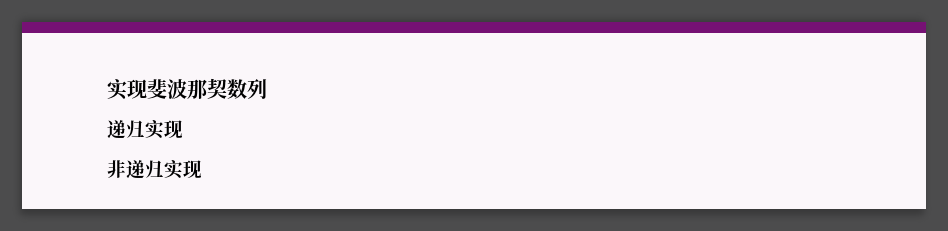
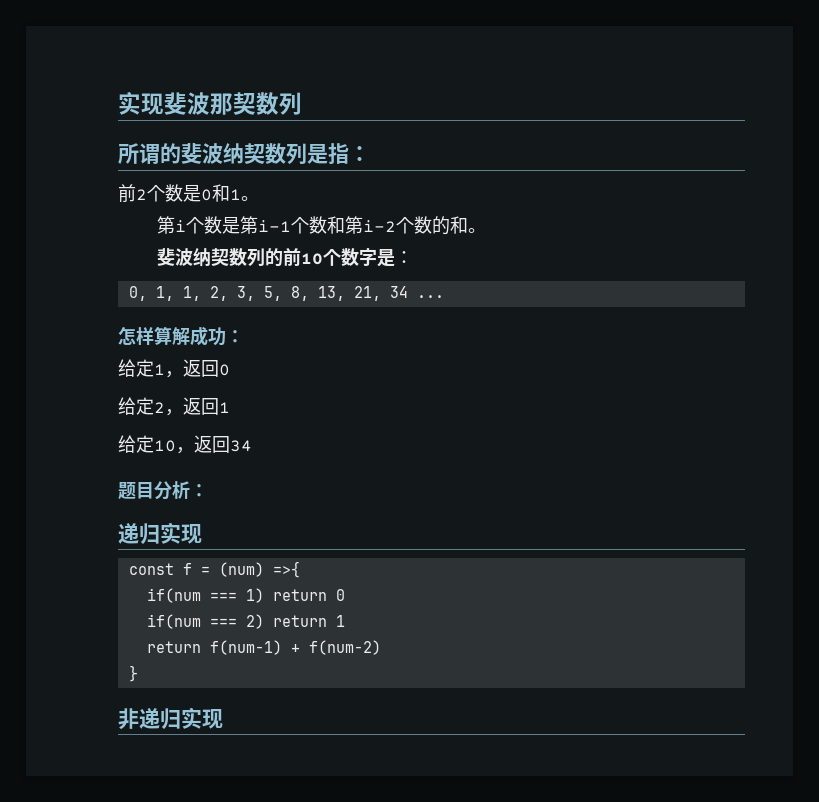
  实现斐波那契数列
+ 所谓的斐波纳契数列是指：
+ 前2个数是0和1。
+ 第i个数是第i-1个数和第i-2个数的和。
+ 斐波纳契数列的前10个数字是：
+ 0, 1, 1, 2, 3, 5, 8, 13, 21, 34 ...
+ 怎样算解成功：
+ 给定1，返回0
+ 给定2，返回1
+ 给定10，返回34
+ 题目分析：
  递归实现
+ const f = (num) =>{
+ if(num === 1) return 0
+ if(num === 2) return 1
+ return f(num-1) + f(num-2)
+ }

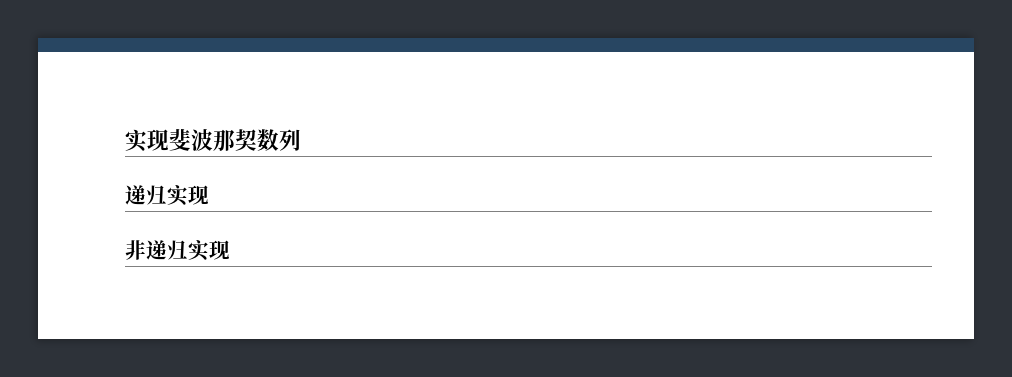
  实现斐波那契数列
- 所谓的斐波纳契数列是指：
- 前2个数是0和1。
- 第i个数是第i-1个数和第i-2个数的和。
- 斐波纳契数列的前10个数字是：
- 0, 1, 1, 2, 3, 5, 8, 13, 21, 34 ...
- 怎样算解成功：
- 给定1，返回0
- 给定2，返回1
- 给定10，返回34
- 题目分析：
  递归实现
- const f = (num) =>{
- if(num === 1) return 0
- if(num === 2) return 1
- return f(num-1) + f(num-2)
- }

